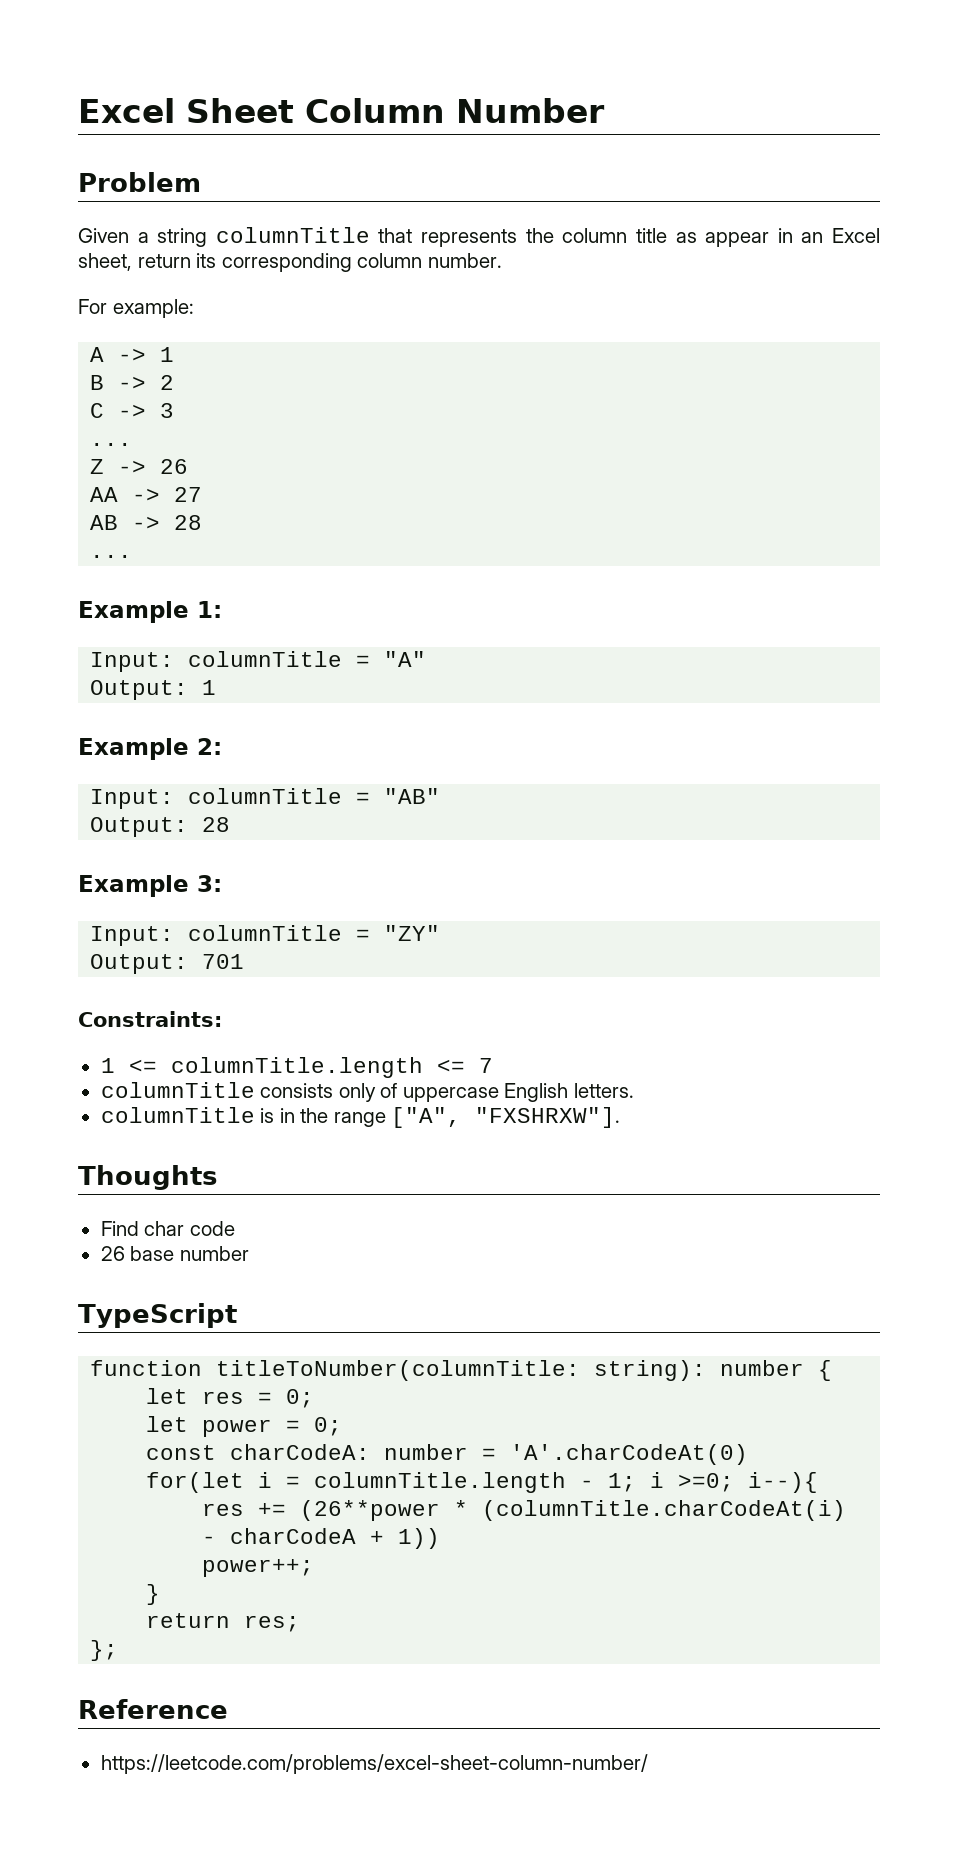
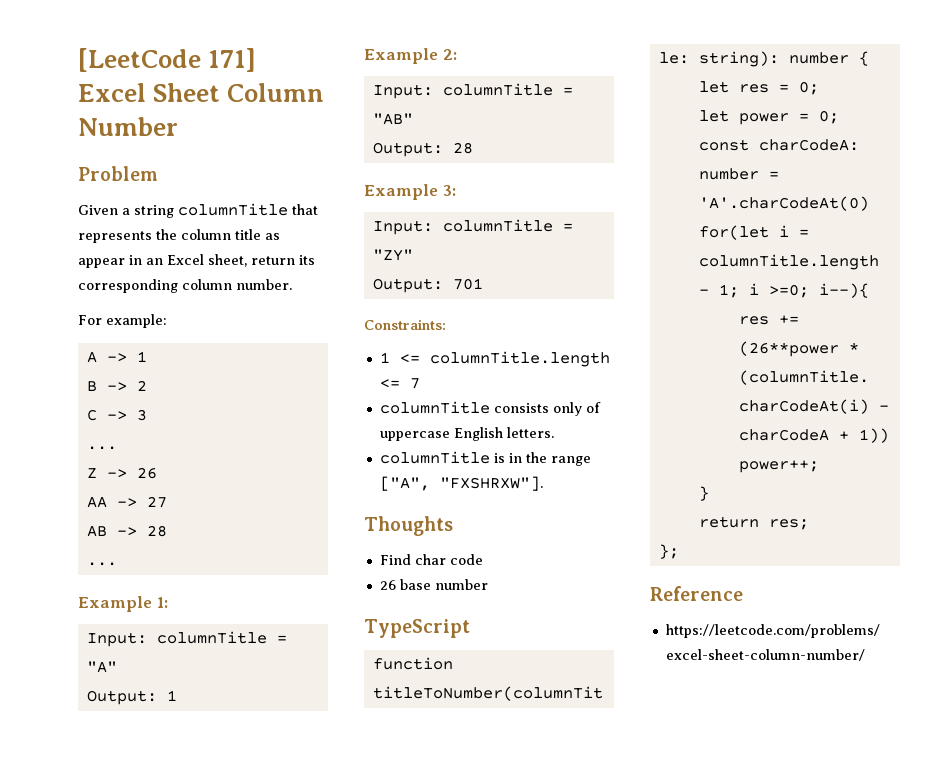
- Excel Sheet Column Number
+ [LeetCode 171] Excel Sheet Column Number

